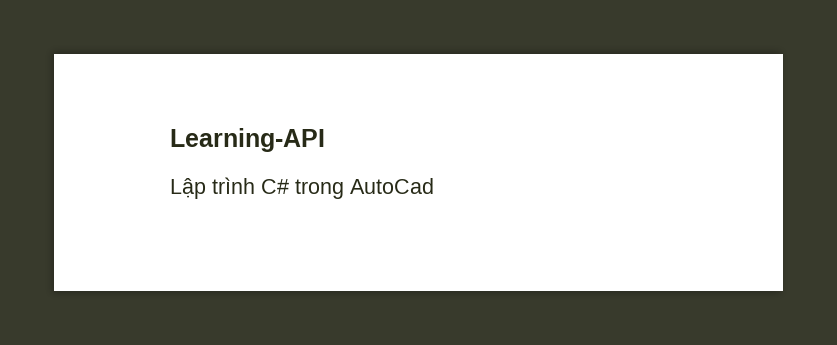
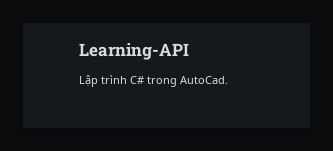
- Lập trình C# trong AutoCad
+ Lập trình C# trong AutoCad.

